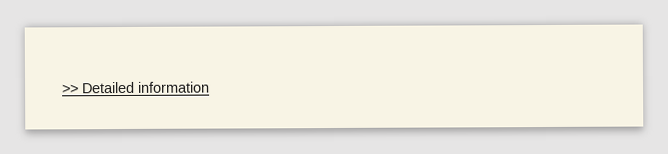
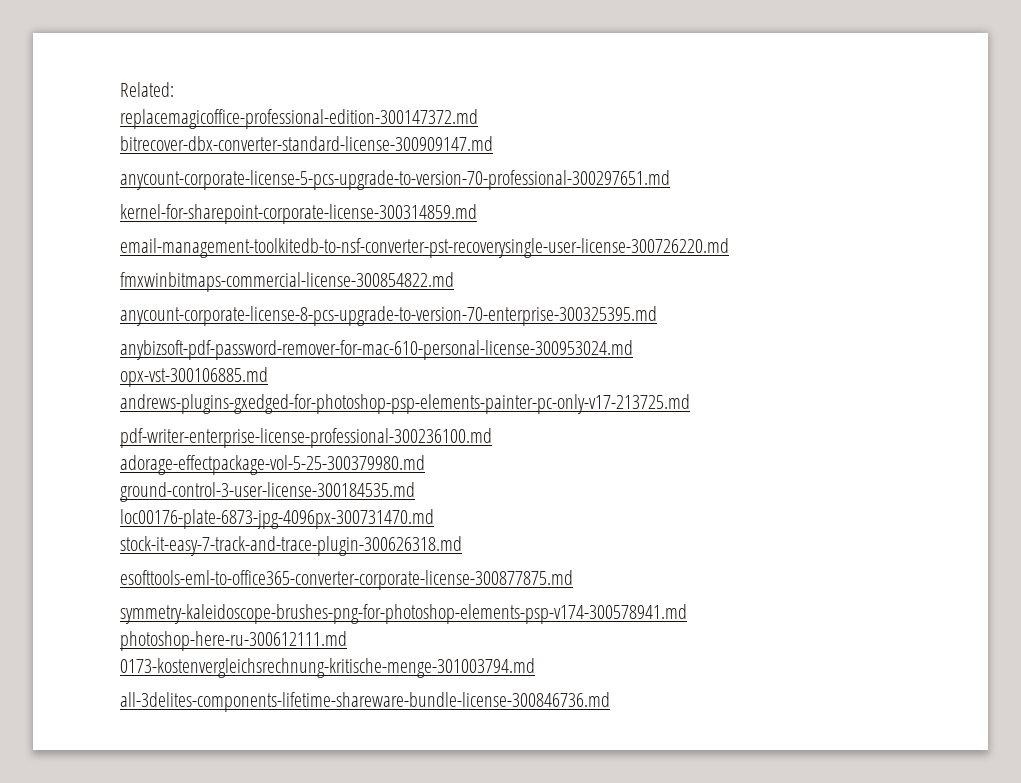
- >> Detailed information
+ Related:
+ replacemagicoffice-professional-edition-300147372.md
+ bitrecover-dbx-converter-standard-license-300909147.md
+ anycount-corporate-license-5-pcs-upgrade-to-version-70-professional-300297651.md
+ kernel-for-sharepoint-corporate-license-300314859.md
+ email-management-toolkitedb-to-nsf-converter-pst-recoverysingle-user-license-300726220.md
+ fmxwinbitmaps-commercial-license-300854822.md
+ anycount-corporate-license-8-pcs-upgrade-to-version-70-enterprise-300325395.md
+ anybizsoft-pdf-password-remover-for-mac-610-personal-license-300953024.md
+ opx-vst-300106885.md
+ andrews-plugins-gxedged-for-photoshop-psp-elements-painter-pc-only-v17-213725.md
+ pdf-writer-enterprise-license-professional-300236100.md
+ adorage-effectpackage-vol-5-25-300379980.md
+ ground-control-3-user-license-300184535.md
+ loc00176-plate-6873-jpg-4096px-300731470.md
+ stock-it-easy-7-track-and-trace-plugin-300626318.md
+ esofttools-eml-to-office365-converter-corporate-license-300877875.md
+ symmetry-kaleidoscope-brushes-png-for-photoshop-elements-psp-v174-300578941.md
+ photoshop-here-ru-300612111.md
+ 0173-kostenvergleichsrechnung-kritische-menge-301003794.md
+ all-3delites-components-lifetime-shareware-bundle-license-300846736.md

